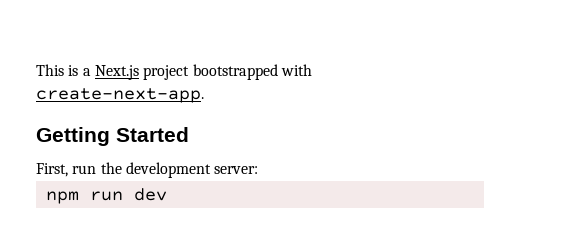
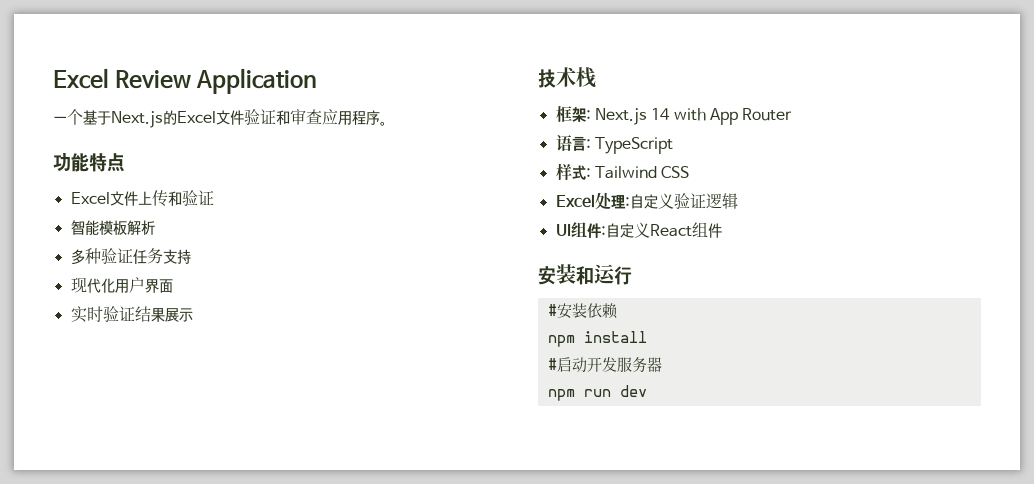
- This is a Next.js project bootstrapped with create-next-app.
- Getting Started
- First, run the development server:
+ Excel Review Application
+ 一个基于Next.js的Excel文件验证和审查应用程序。
+ 功能特点
+ Excel文件上传和验证
+ 智能模板解析
+ 多种验证任务支持
+ 现代化用户界面
+ 实时验证结果展示
+ 技术栈
+ 框架: Next.js 14 with App Router
+ 语言: TypeScript
+ 样式: Tailwind CSS
+ Excel处理:自定义验证逻辑
+ UI组件:自定义React组件
+ 安装和运行
+ #安装依赖
+ npm install
+ #启动开发服务器

